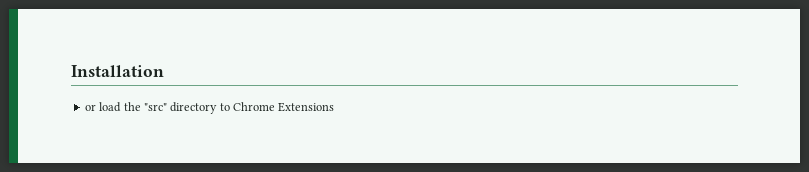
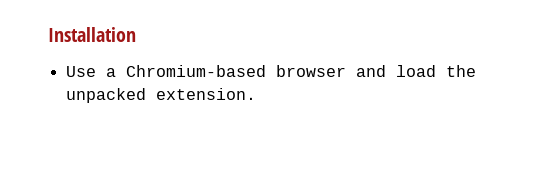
- or load the "src" directory to Chrome Extensions
+ Use a Chromium-based browser and load the unpacked extension.

